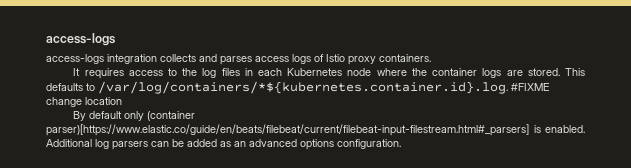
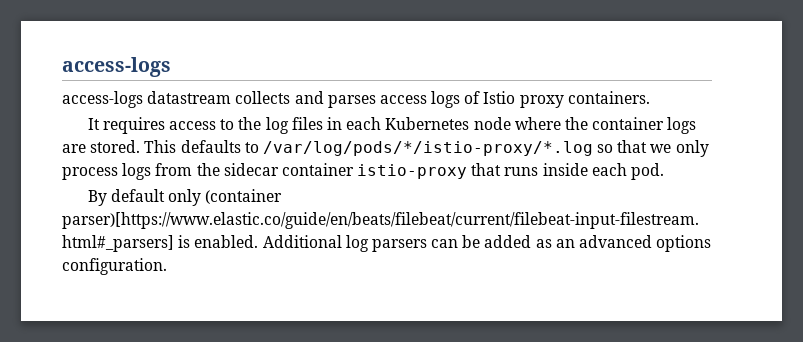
- access-logs integration collects and parses access logs of Istio proxy containers.
+ access-logs datastream collects and parses access logs of Istio proxy containers.
- This defaults to /var/log/containers/*${kubernetes.container.id}.log. #FIXME change location
+ This defaults to /var/log/pods/*/istio-proxy/*.log so that we only process logs from the sidecar container istio-proxy that runs inside each pod.

